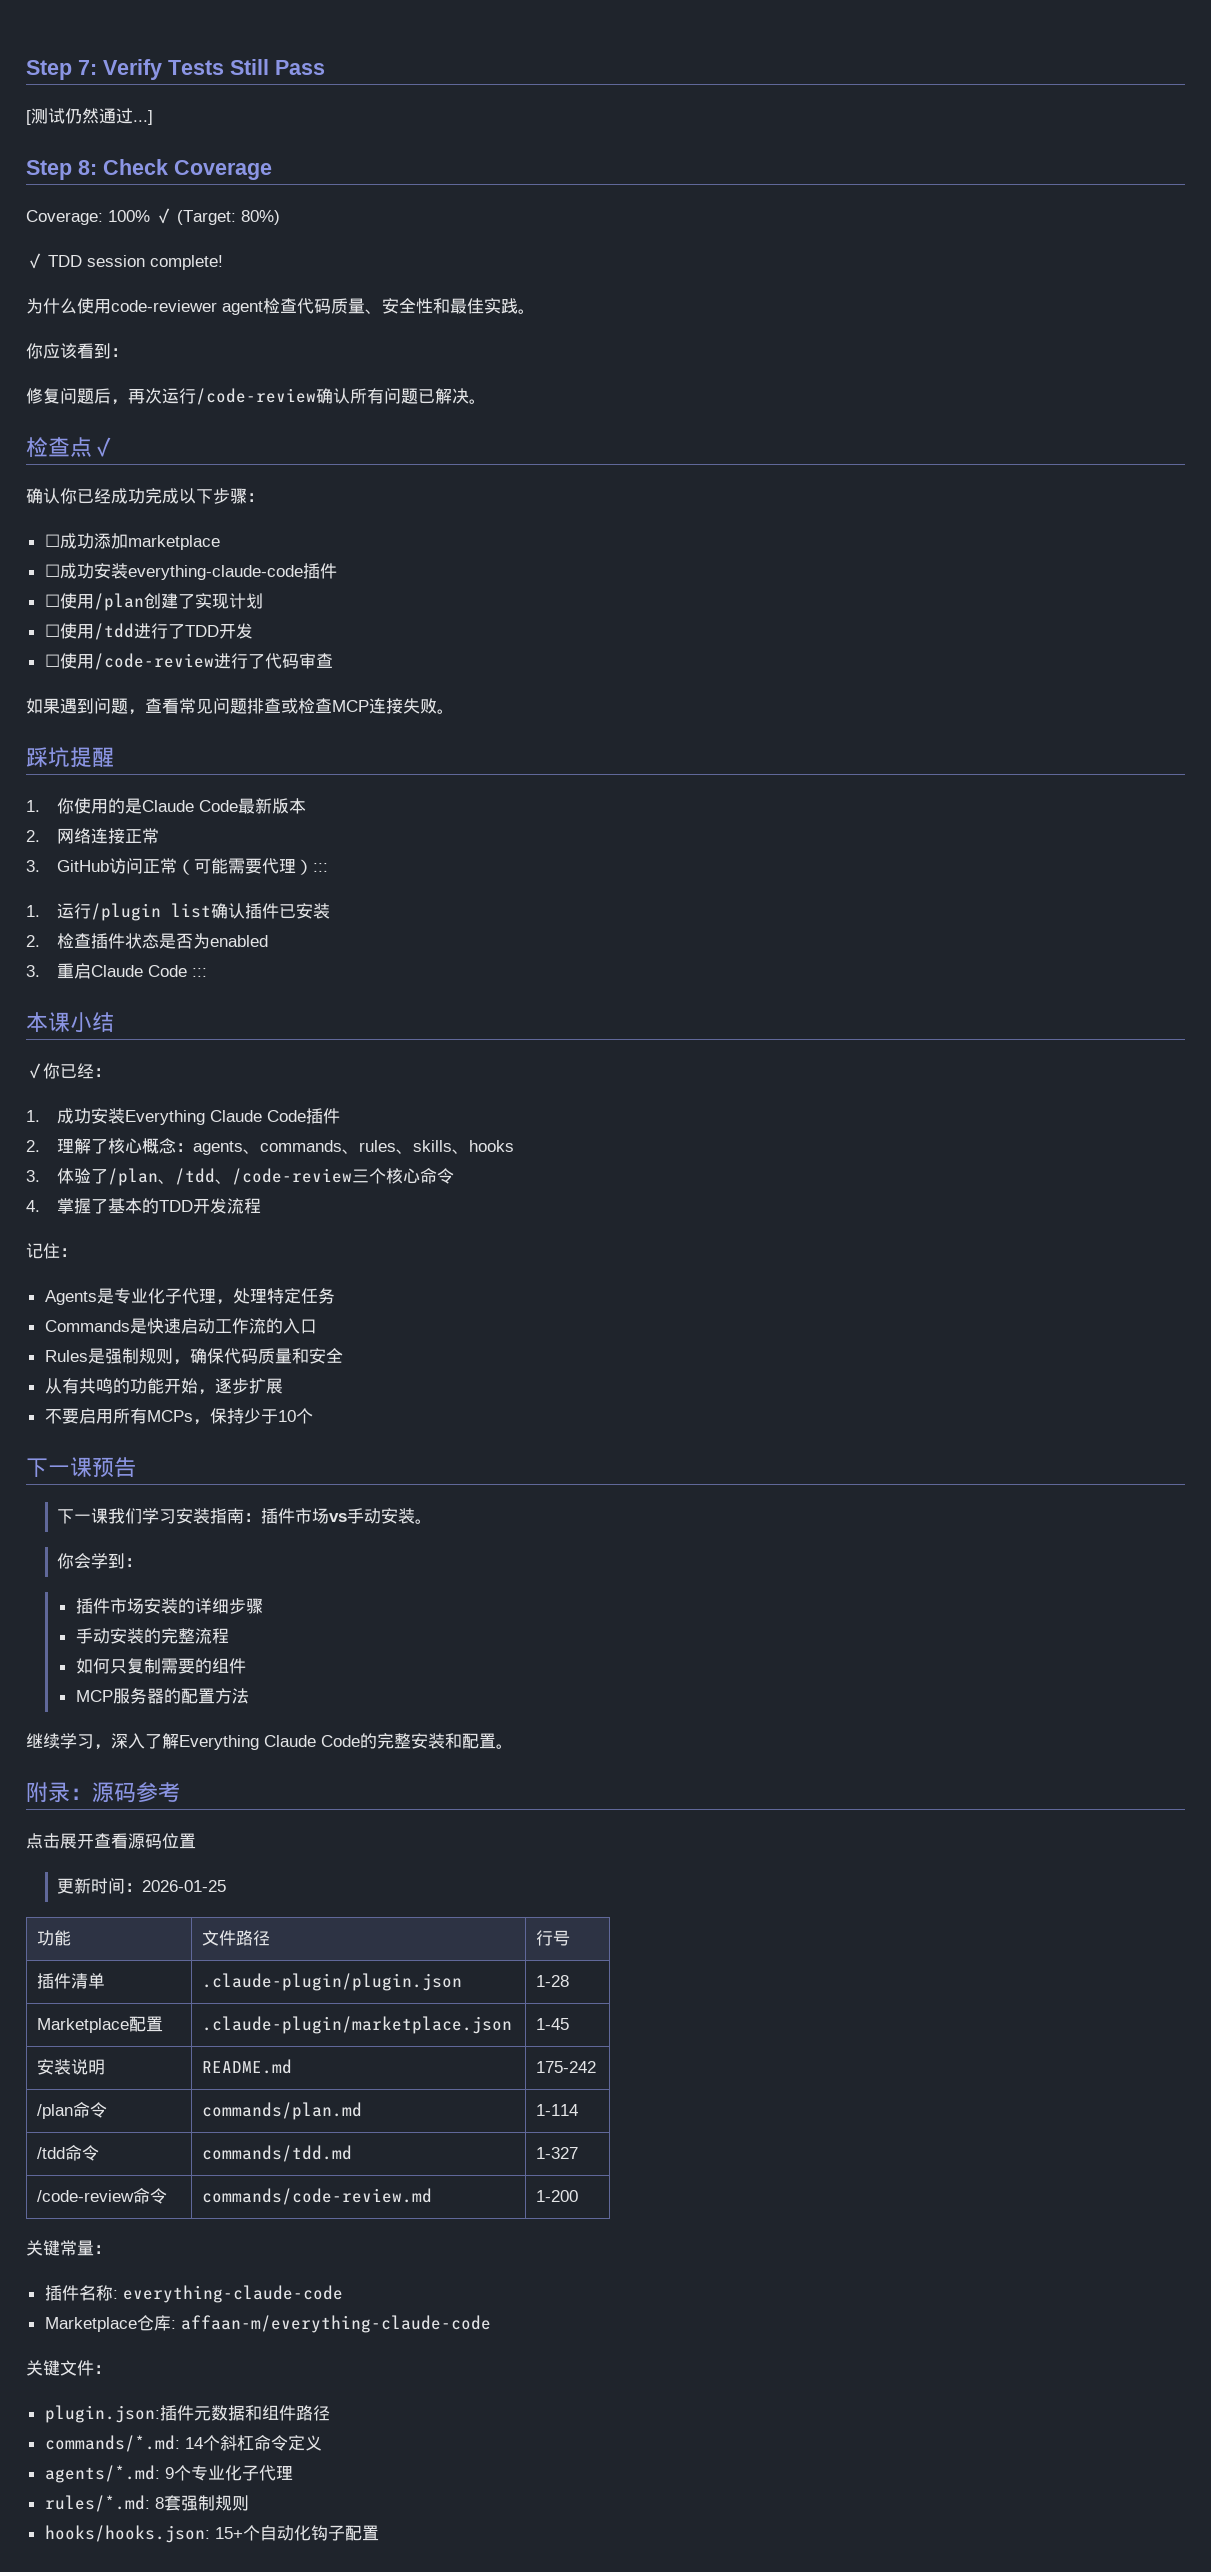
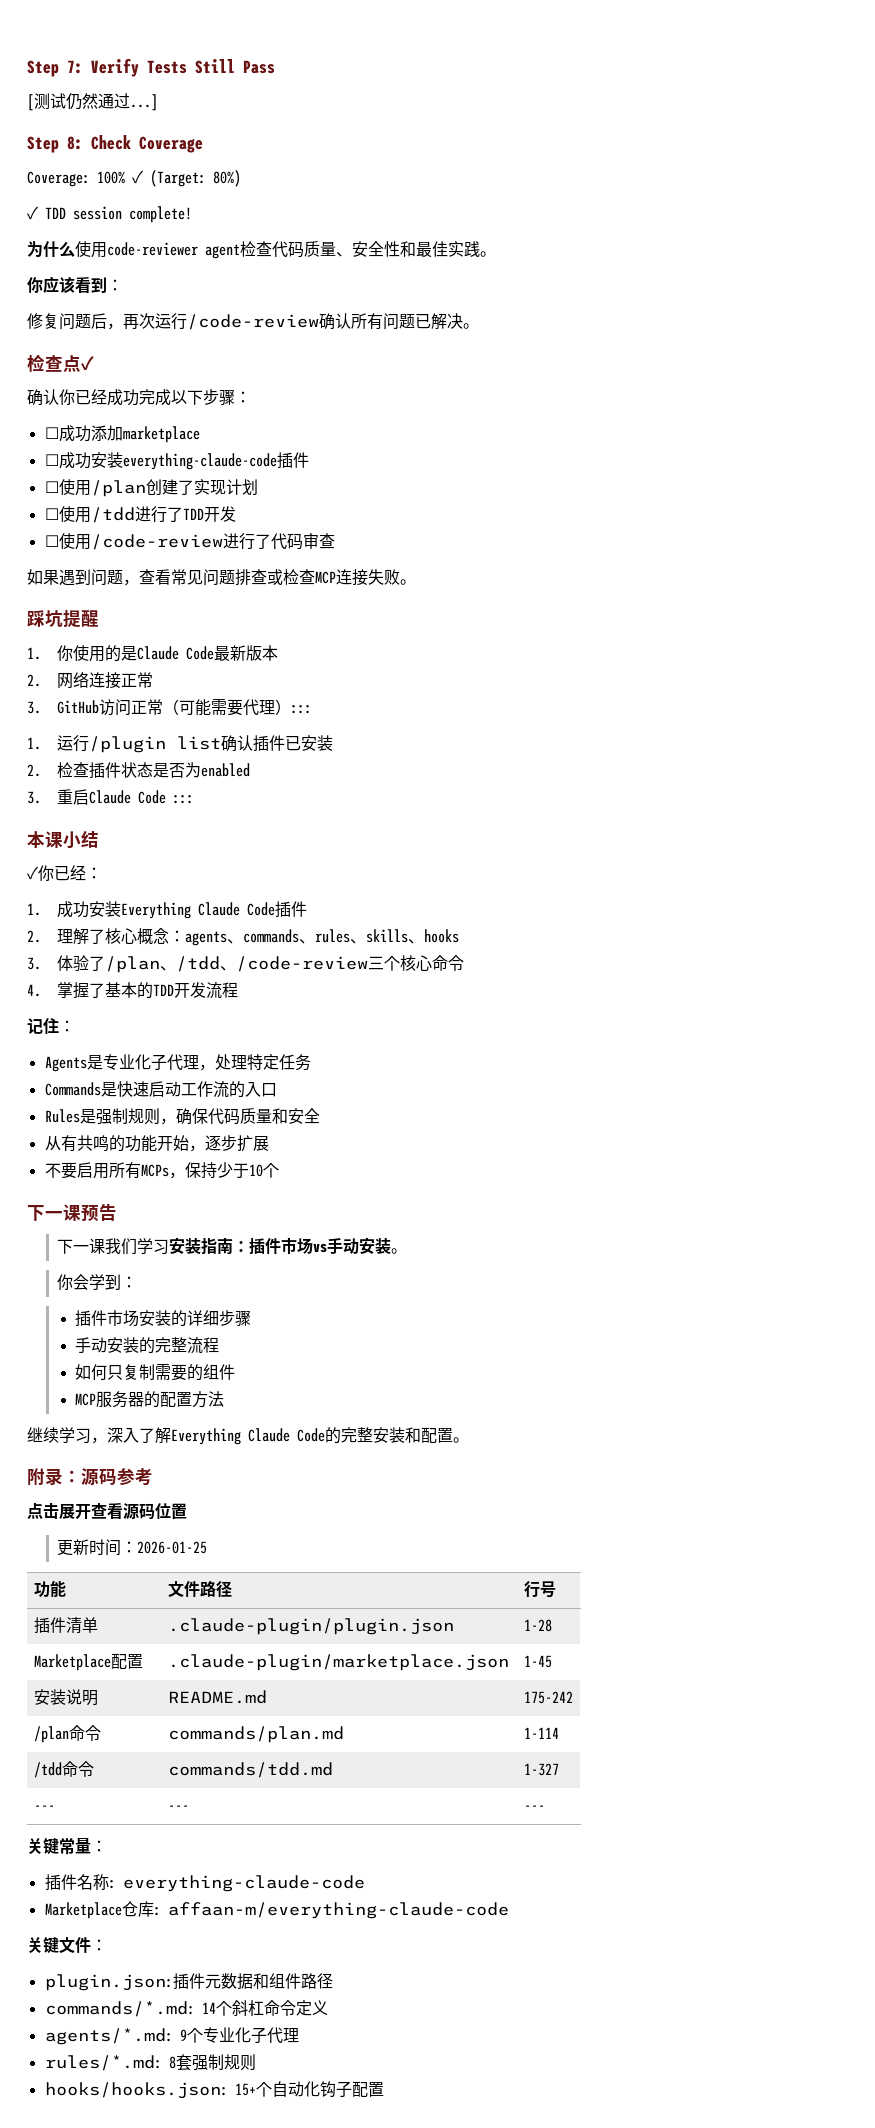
- /code-review命令 | commands/code-review.md | 1-200
+ --- | --- | ---

